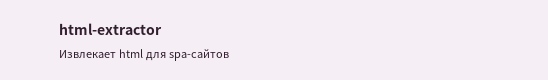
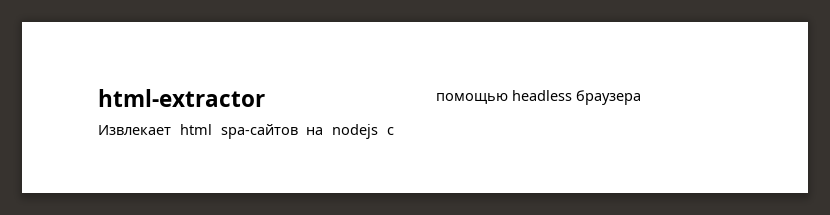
- Извлекает html для spa-сайтов
+ Извлекает html spa-сайтов на nodejs с помощью headless браузера

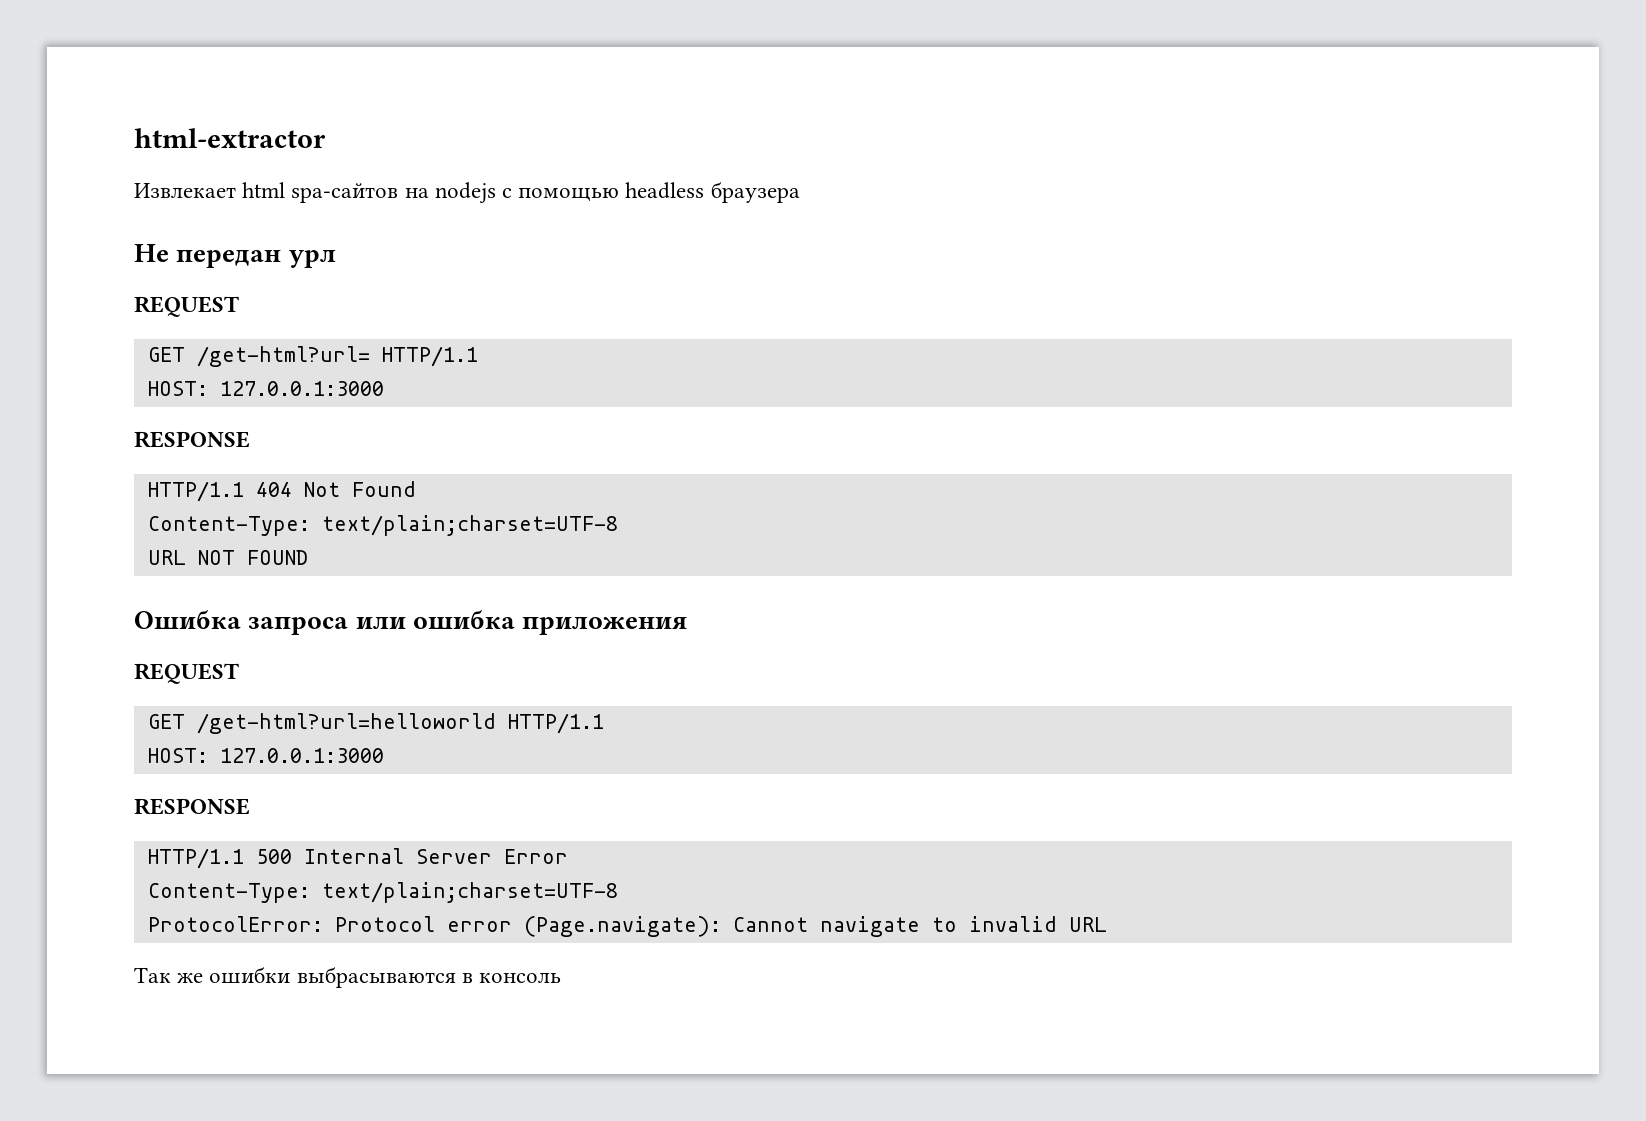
+ Не передан урл
+ REQUEST
+ GET /get-html?url= HTTP/1.1
+ HOST: 127.0.0.1:3000
+ RESPONSE
+ HTTP/1.1 404 Not Found
+ Content-Type: text/plain;charset=UTF-8
+ URL NOT FOUND
+ Ошибка запроса или ошибка приложения
+ REQUEST
+ GET /get-html?url=helloworld HTTP/1.1
+ HOST: 127.0.0.1:3000
+ RESPONSE
+ HTTP/1.1 500 Internal Server Error
+ Content-Type: text/plain;charset=UTF-8
+ ProtocolError: Protocol error (Page.navigate): Cannot navigate to invalid URL
+ Так же ошибки выбрасываются в консоль

